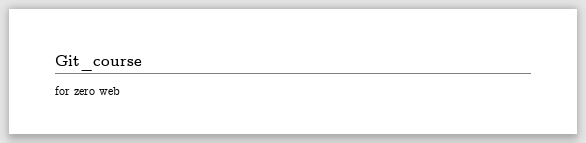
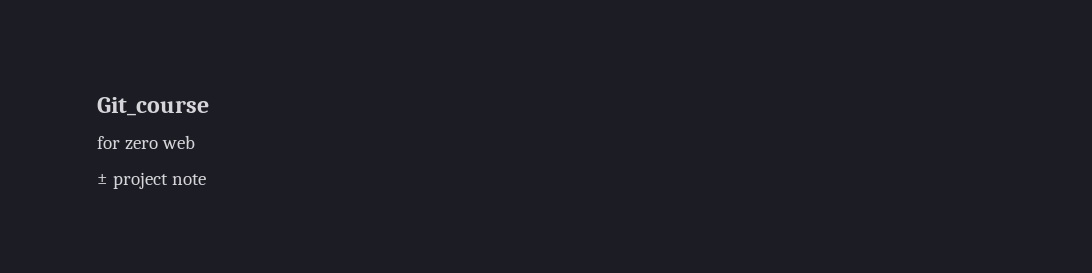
+ ± project note

